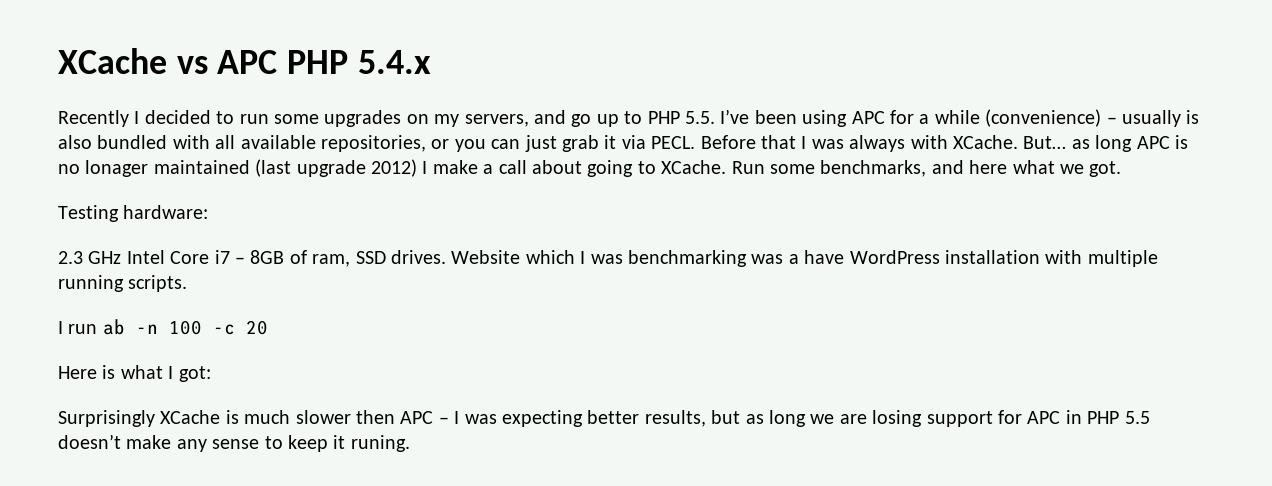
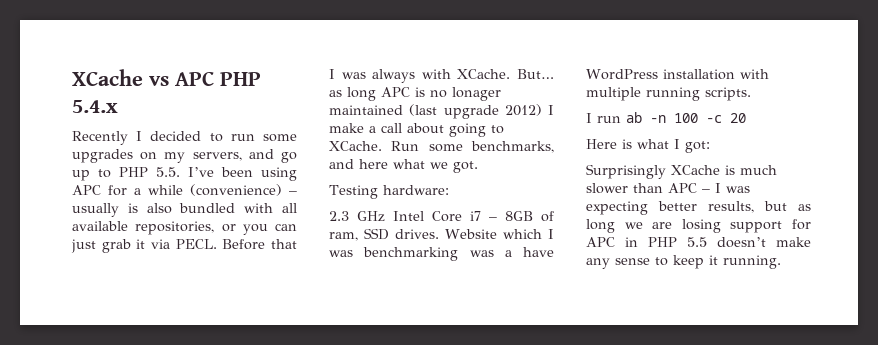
- Surprisingly XCache is much slower then APC – I was expecting better results, but as long we are losing support for APC in PHP 5.5 doesn’t make any sense to keep it runing.
+ Surprisingly XCache is much slower than APC – I was expecting better results, but as long we are losing support for APC in PHP 5.5 doesn’t make any sense to keep it running.

